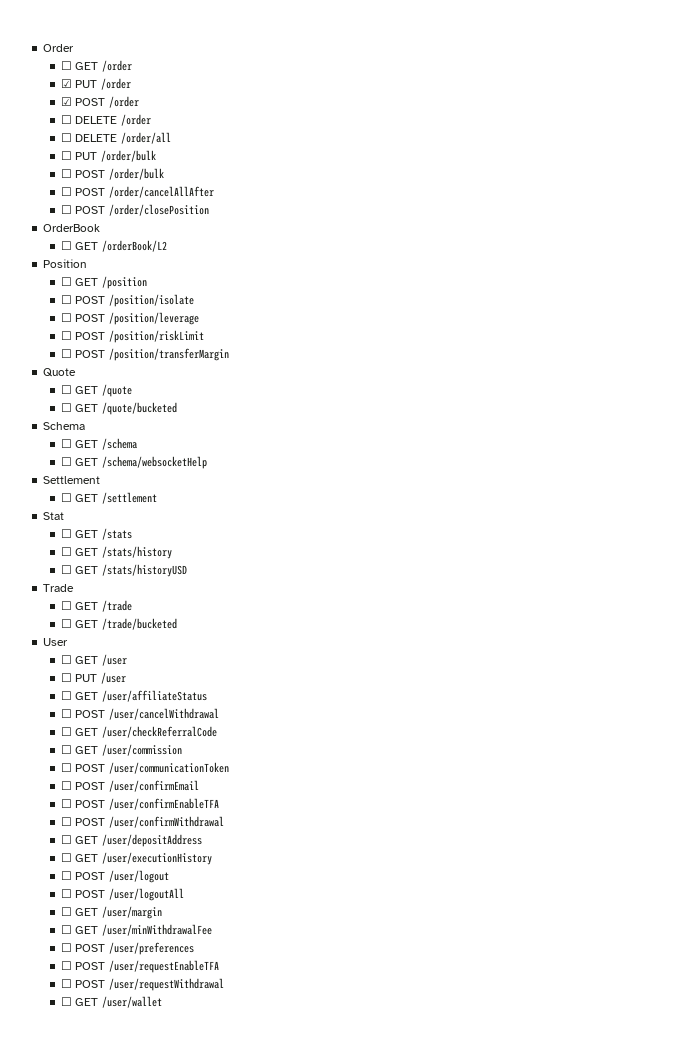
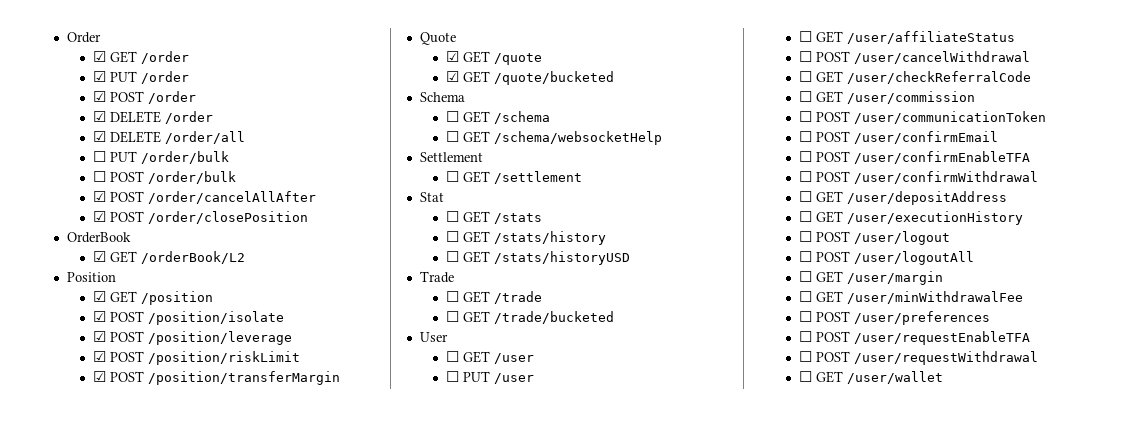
- ☐ GET /order
+ ☑ GET /order
- ☐ DELETE /order
+ ☑ DELETE /order
- ☐ DELETE /order/all
+ ☑ DELETE /order/all
- ☐ POST /order/cancelAllAfter
+ ☑ POST /order/cancelAllAfter
- ☐ POST /order/closePosition
+ ☑ POST /order/closePosition
- ☐ GET /orderBook/L2
+ ☑ GET /orderBook/L2
- ☐ GET /position
+ ☑ GET /position
- ☐ POST /position/isolate
+ ☑ POST /position/isolate
- ☐ POST /position/leverage
+ ☑ POST /position/leverage
- ☐ POST /position/riskLimit
+ ☑ POST /position/riskLimit
- ☐ POST /position/transferMargin
+ ☑ POST /position/transferMargin
- ☐ GET /quote
+ ☑ GET /quote
- ☐ GET /quote/bucketed
+ ☑ GET /quote/bucketed

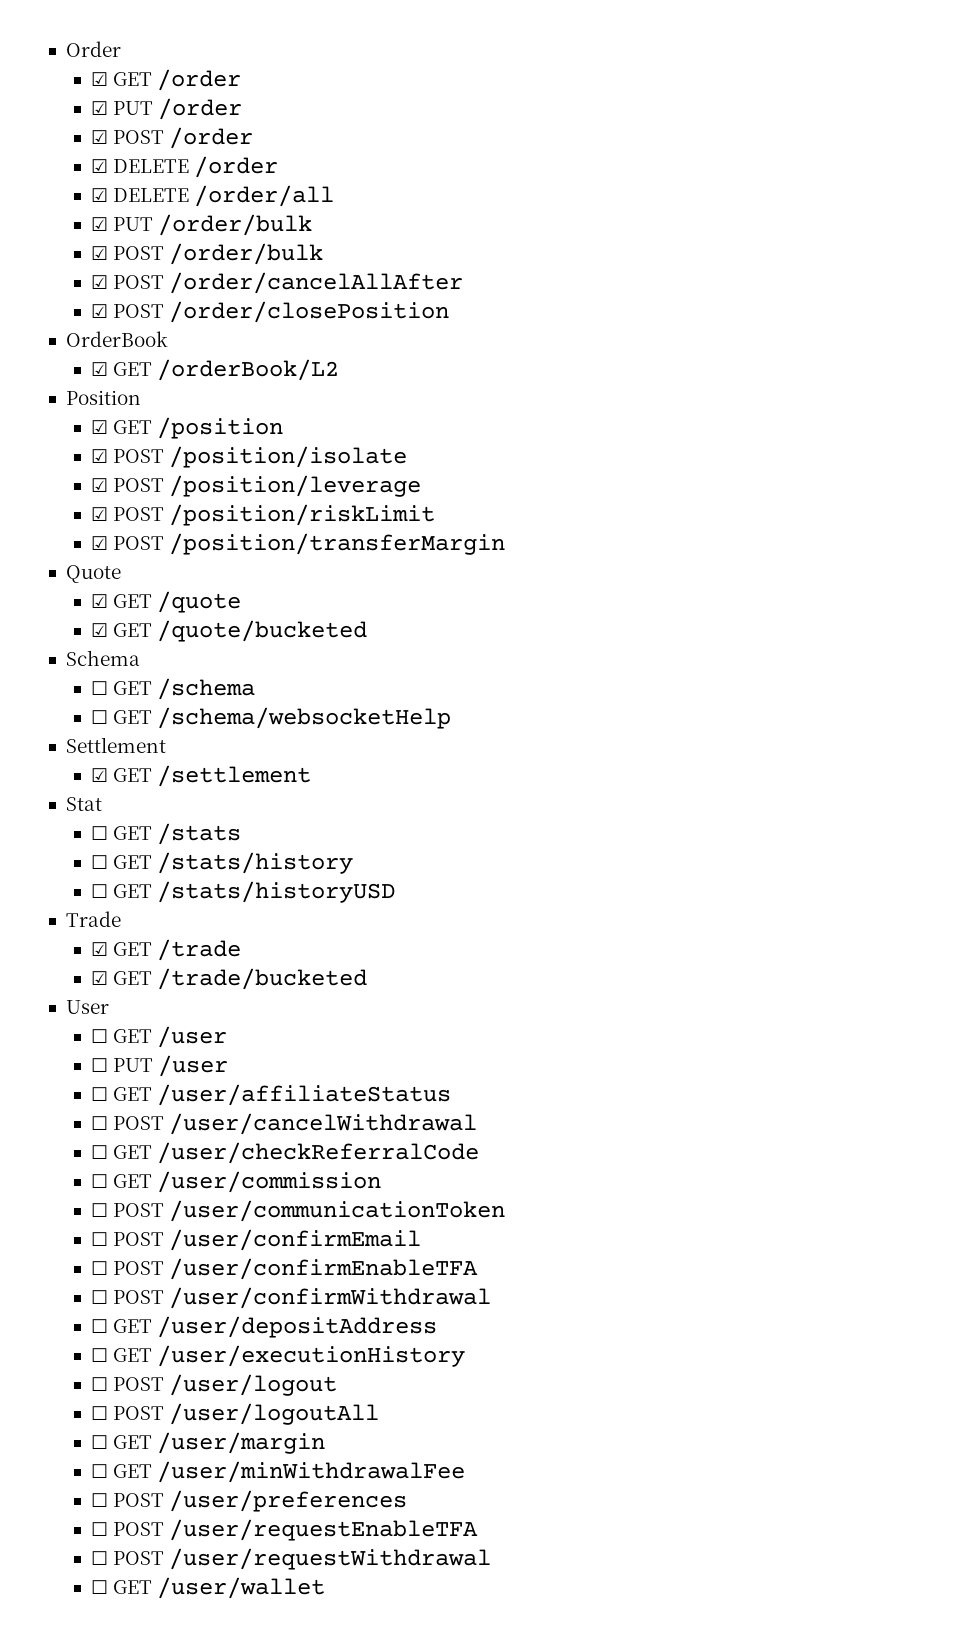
- ☐ PUT /order/bulk
+ ☑ PUT /order/bulk
- ☐ POST /order/bulk
+ ☑ POST /order/bulk
- ☐ GET /settlement
+ ☑ GET /settlement
- ☐ GET /trade
+ ☑ GET /trade
- ☐ GET /trade/bucketed
+ ☑ GET /trade/bucketed

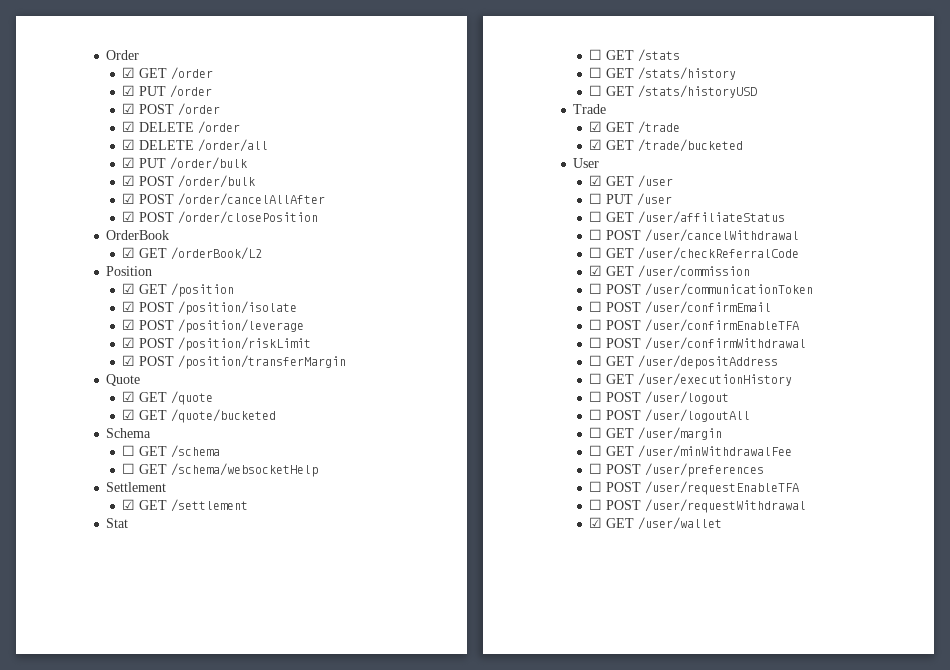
- ☐ GET /user
+ ☑ GET /user
- ☐ GET /user/commission
+ ☑ GET /user/commission
- ☐ GET /user/wallet
+ ☑ GET /user/wallet

